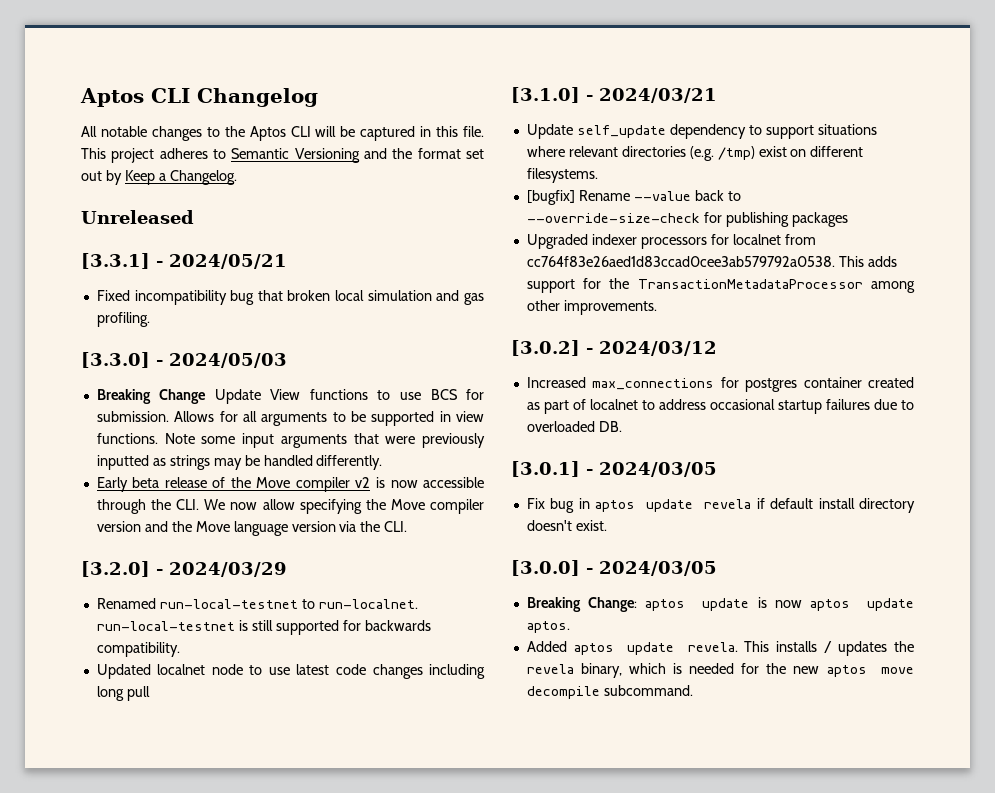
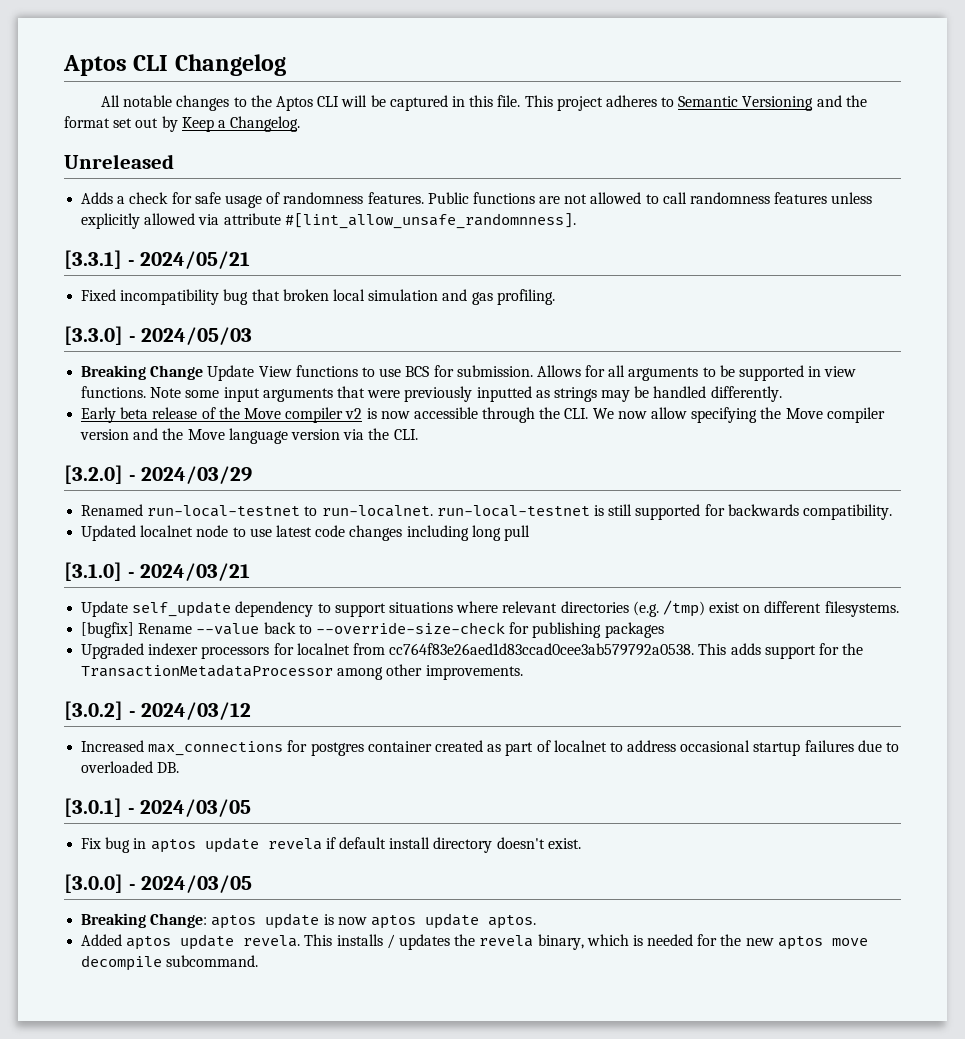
+ Adds a check for safe usage of randomness features. Public functions are not allowed to call randomness features unless explicitly allowed via attribute #[lint_allow_unsafe_randomnness].

